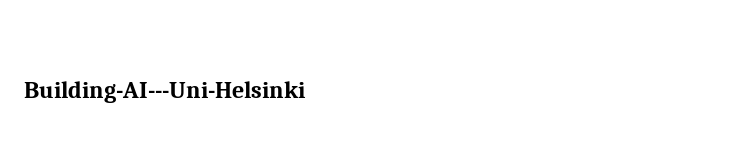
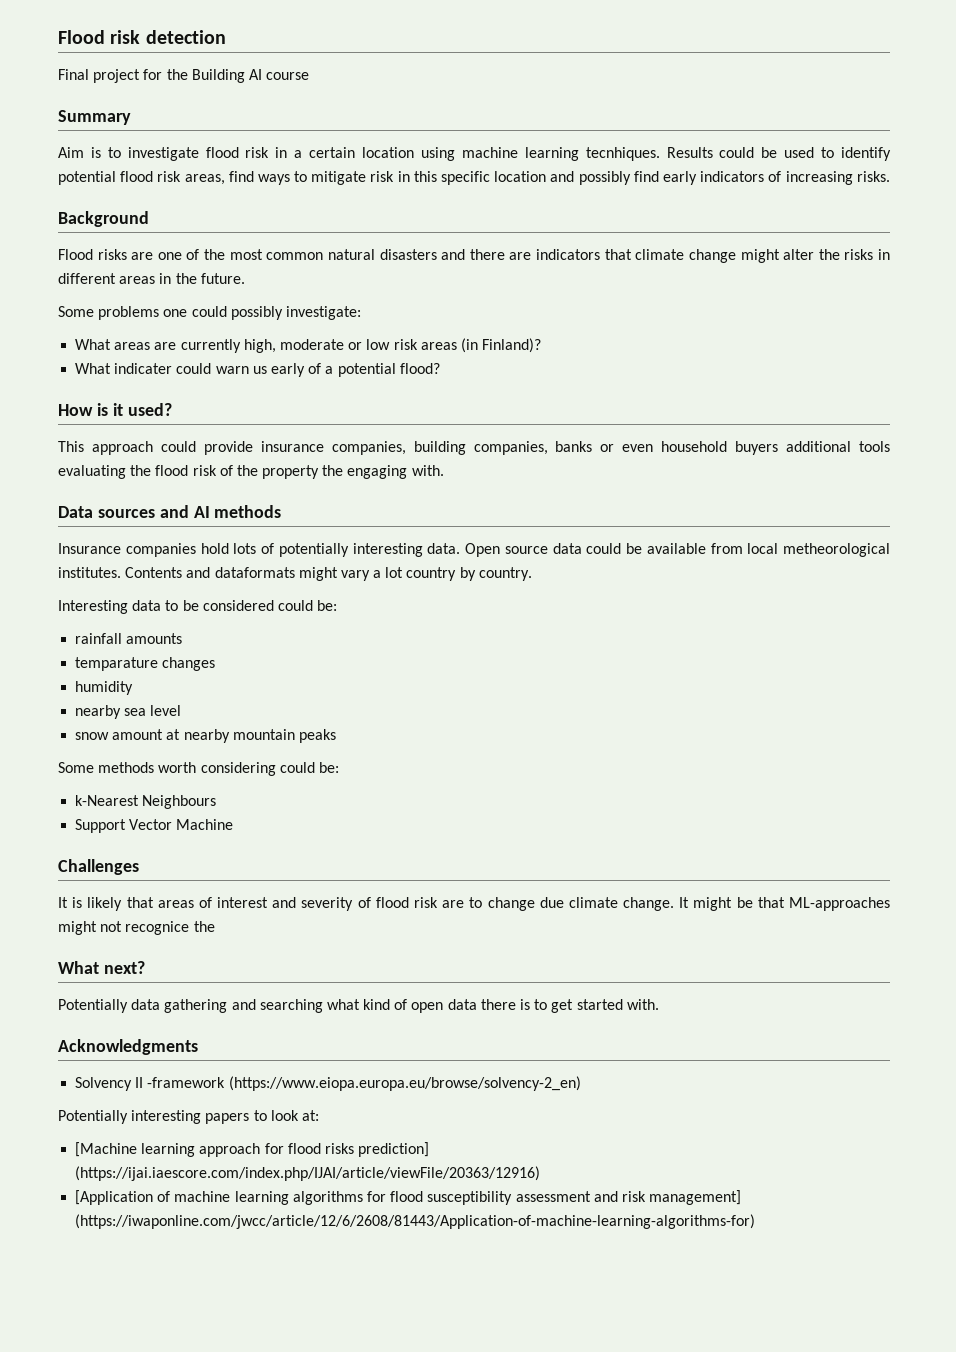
- Building-AI---Uni-Helsinki
+ Flood risk detection
+ Final project for the Building AI course
+ Summary
+ Aim is to investigate flood risk in a certain location using machine learning tecnhiques. Results could be used to identify potential flood risk areas, find ways to mitigate risk in this specific location and possibly find early indicators of increasing risks.
+ Background
+ Flood risks are one of the most common natural disasters and there are indicators that climate change might alter the risks in different areas in the future.
+ Some problems one could possibly investigate:
+ What areas are currently high, moderate or low risk areas (in Finland)?
+ What indicater could warn us early of a potential flood?
+ How is it used?
+ This approach could provide insurance companies, building companies, banks or even household buyers additional tools evaluating the flood risk of the property the engaging with.
+ Data sources and AI methods
+ Insurance companies hold lots of potentially interesting data. Open source data could be available from local metheorological institutes. Contents and dataformats might vary a lot country by country.
+ Interesting data to be considered could be:
+ rainfall amounts
+ temparature changes
+ humidity
+ nearby sea level
+ snow amount at nearby mountain peaks
+ Some methods worth considering could be:
+ k-Nearest Neighbours
+ Support Vector Machine
+ Challenges
+ It is likely that areas of interest and severity of flood risk are to change due climate change. It might be that ML-approaches might not recognice the
+ What next?
+ Potentially data gathering and searching what kind of open data there is to get started with.
+ Acknowledgments
+ Solvency II -framework (https://www.eiopa.europa.eu/browse/solvency-2_en)
+ Potentially interesting papers to look at:
+ [Machine learning approach for flood risks prediction] (https://ijai.iaescore.com/index.php/IJAI/article/viewFile/20363/12916)
+ [Application of machine learning algorithms for flood susceptibility assessment and risk management] (https://iwaponline.com/jwcc/article/12/6/2608/81443/Application-of-machine-learning-algorithms-for)

